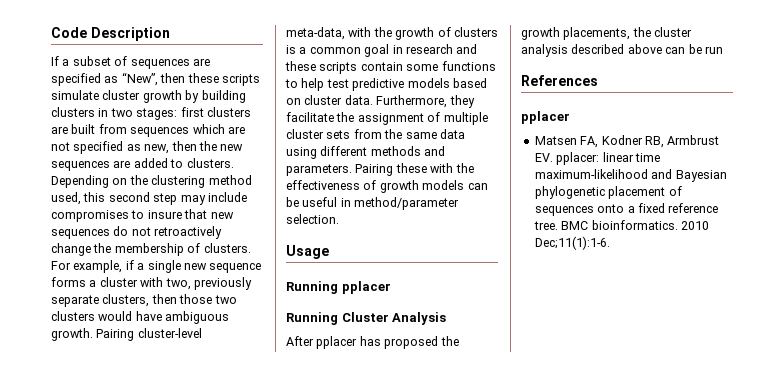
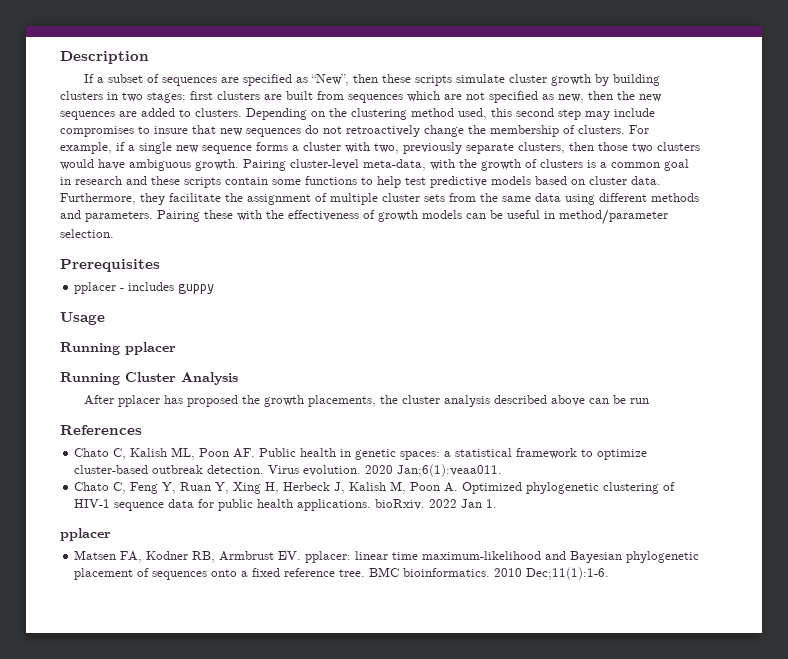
- Code Description
+ Description
+ Prerequisites
+ pplacer - includes guppy
+ Chato C, Kalish ML, Poon AF. Public health in genetic spaces: a statistical framework to optimize cluster-based outbreak detection. Virus evolution. 2020 Jan;6(1):veaa011.
+ Chato C, Feng Y, Ruan Y, Xing H, Herbeck J, Kalish M, Poon A. Optimized phylogenetic clustering of HIV-1 sequence data for public health applications. bioRxiv. 2022 Jan 1.

